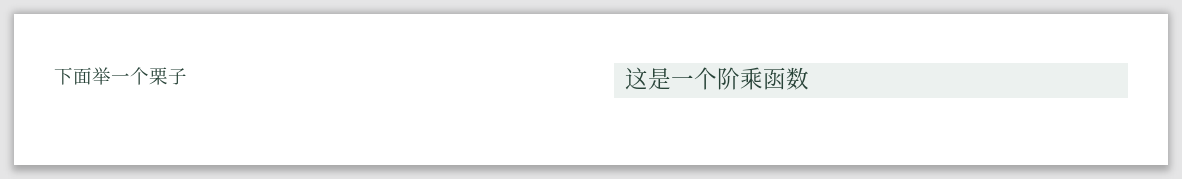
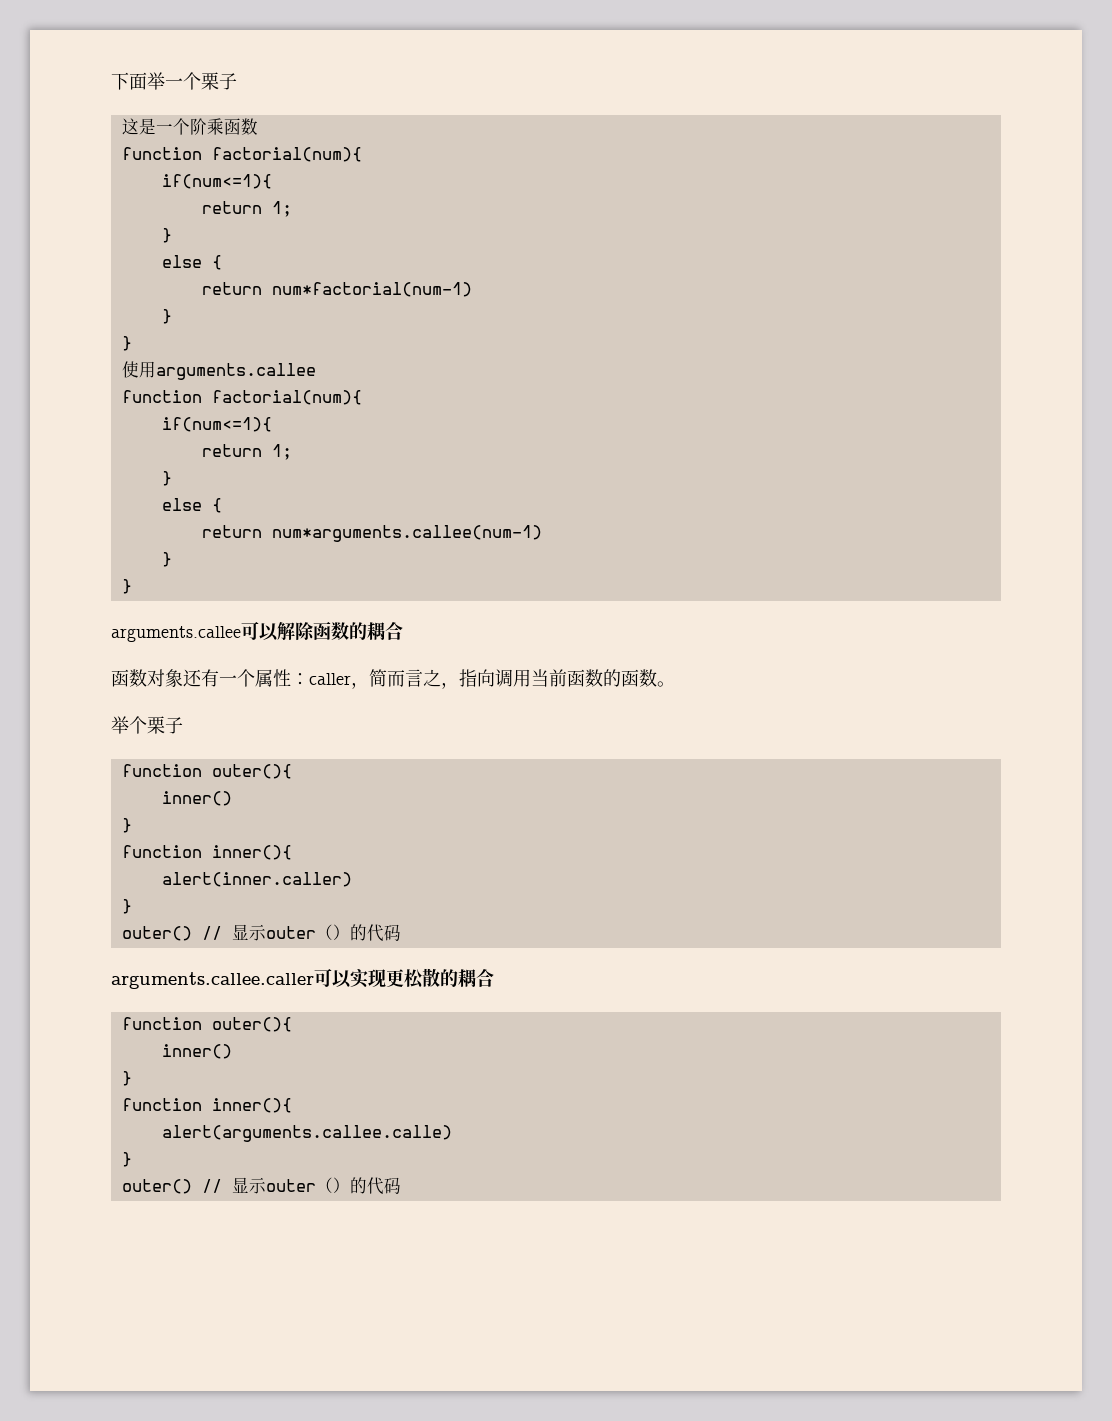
  这是一个阶乘函数
+ function factorial(num){
+ if(num<=1){
+ return 1;
+ }
+ else {
+ return num*factorial(num-1)
+ }
+ }
+ 使用arguments.callee
+ function factorial(num){
+ if(num<=1){
+ return 1;
+ }
+ else {
+ return num*arguments.callee(num-1)
+ }
+ }
+ arguments.callee可以解除函数的耦合
+ 函数对象还有一个属性：caller，简而言之，指向调用当前函数的函数。
+ 举个栗子
+ function outer(){
+ inner()
+ }
+ function inner(){
+ alert(inner.caller)
+ }
+ outer() // 显示outer（）的代码
+ arguments.callee.caller可以实现更松散的耦合
+ function outer(){
+ inner()
+ }
+ function inner(){
+ alert(arguments.callee.calle)
+ }
+ outer() // 显示outer（）的代码

